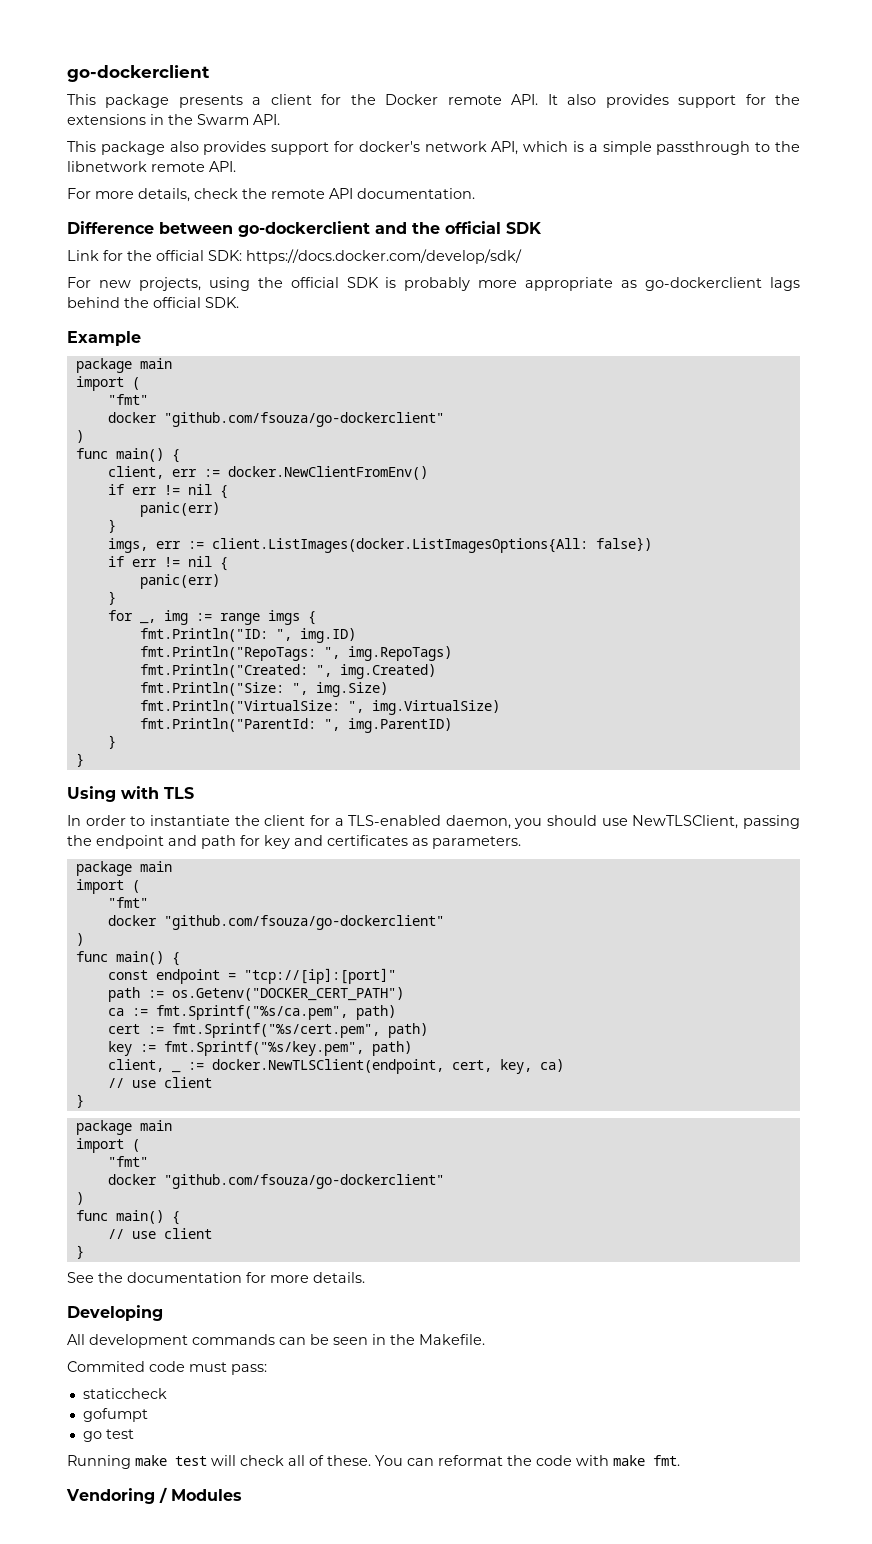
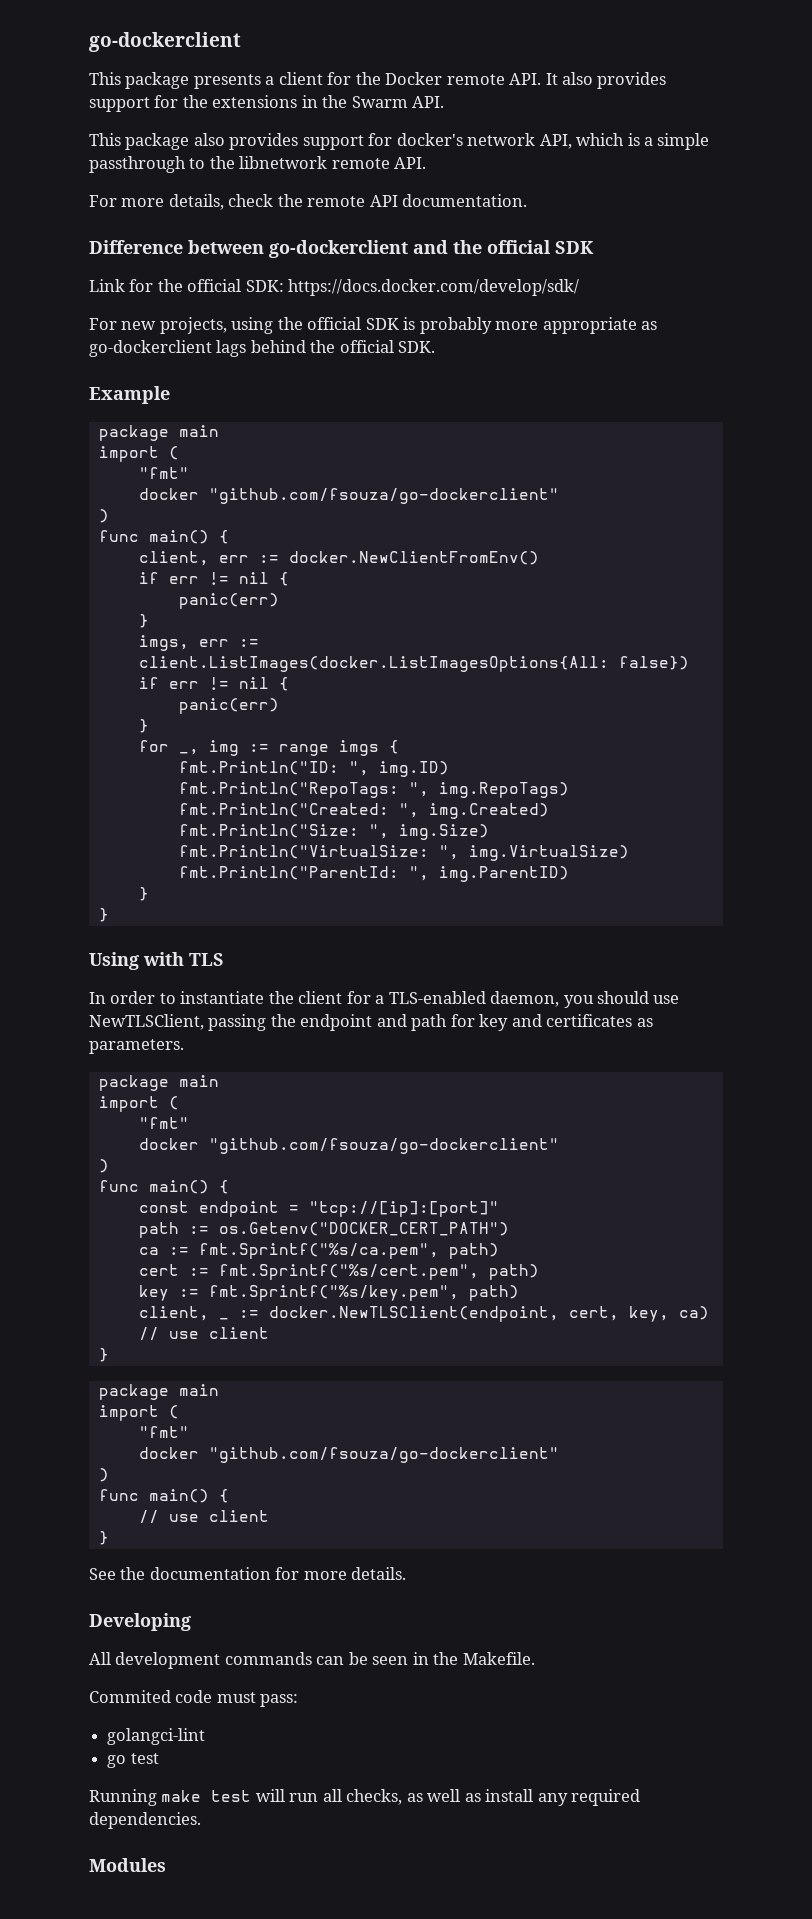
- staticcheck
- gofumpt
+ golangci-lint
- Running make test will check all of these. You can reformat the code with make fmt.
- Vendoring / Modules
+ Running make test will run all checks, as well as install any required dependencies.
+ Modules

